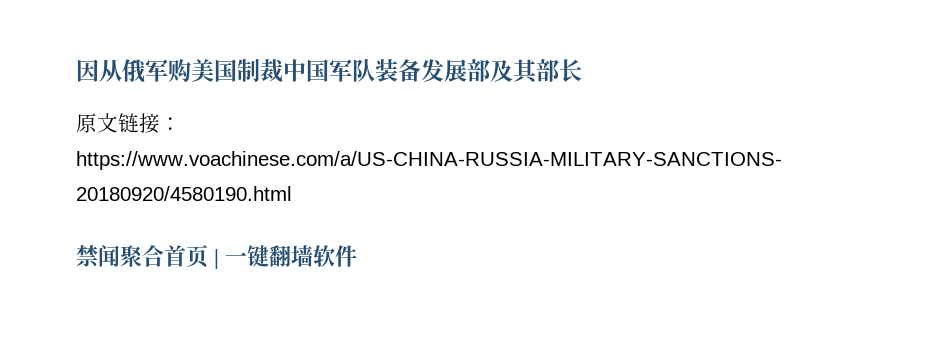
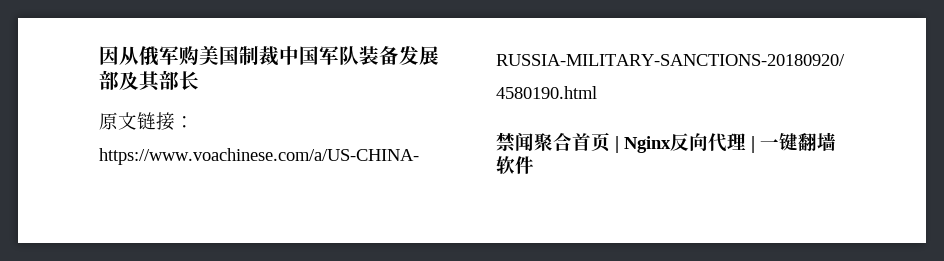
- 禁闻聚合首页 | 一键翻墙软件
+ 禁闻聚合首页 | Nginx反向代理 | 一键翻墙软件

